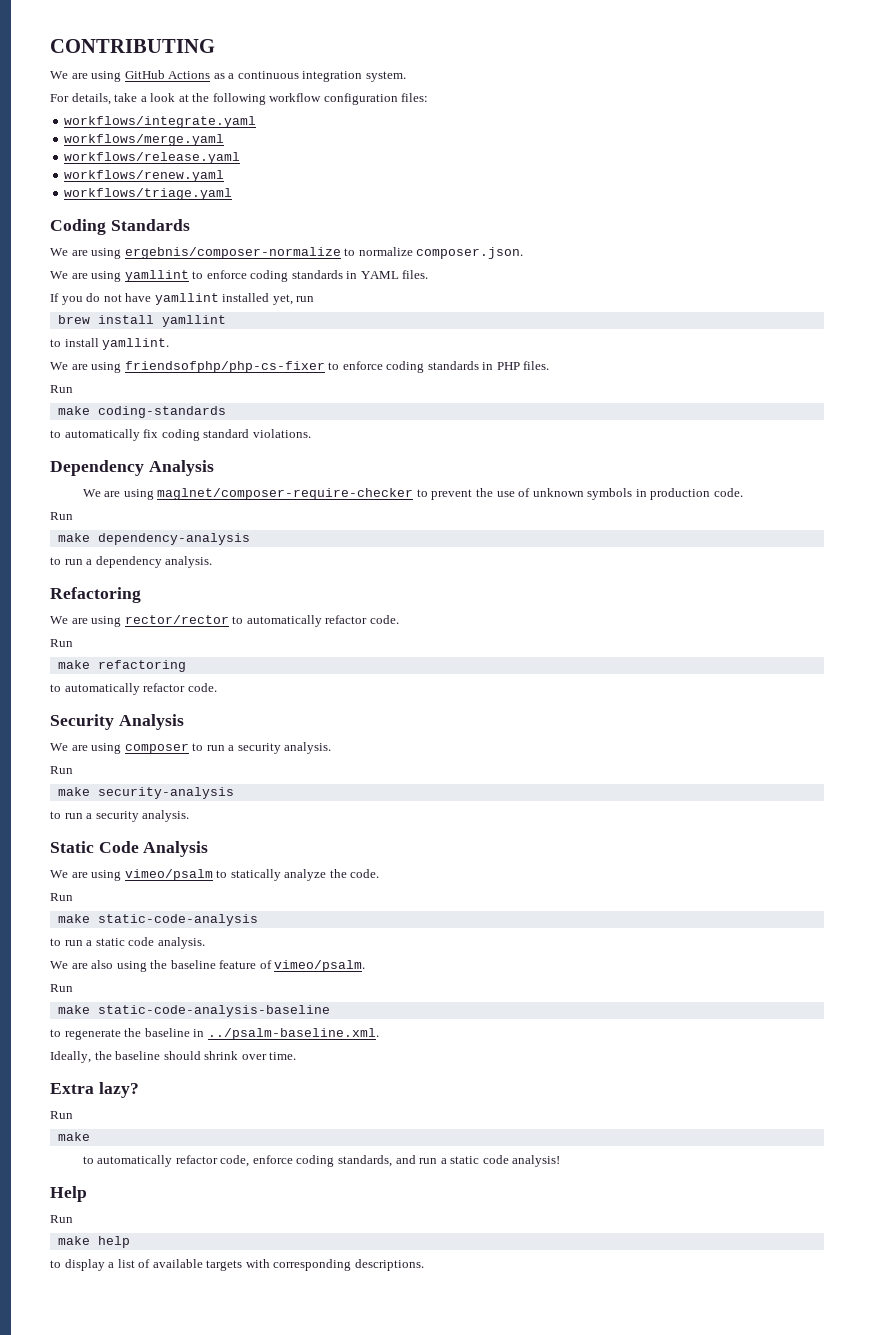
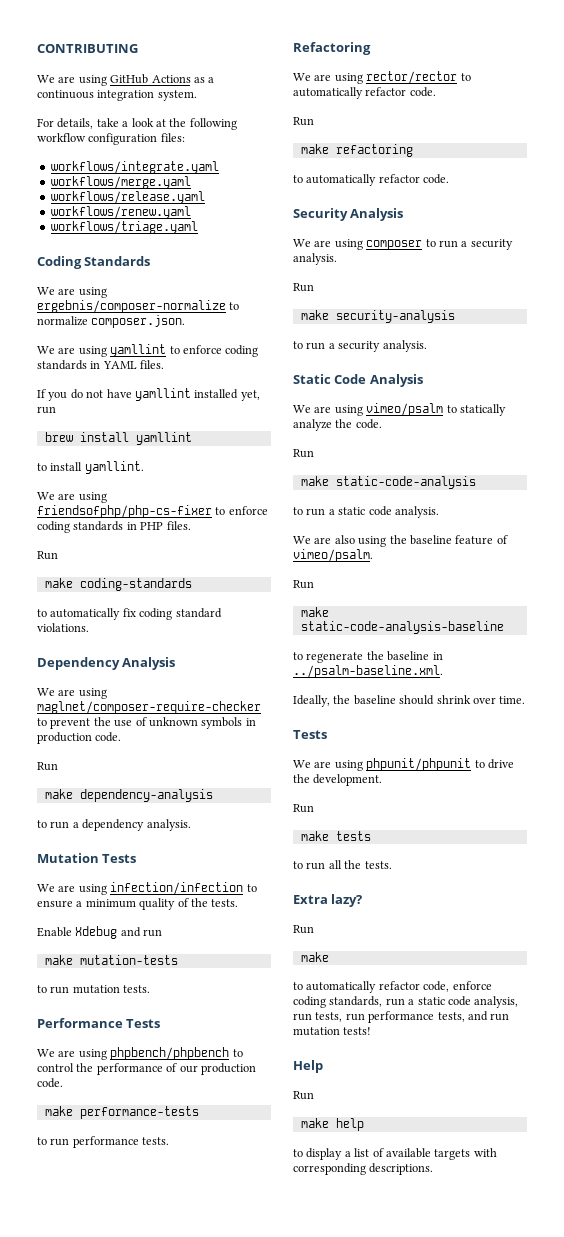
+ Mutation Tests
+ We are using infection/infection to ensure a minimum quality of the tests.
+ Enable Xdebug and run
+ make mutation-tests
+ to run mutation tests.
+ Performance Tests
+ We are using phpbench/phpbench to control the performance of our production code.
+ make performance-tests
+ to run performance tests.
  Ideally, the baseline should shrink over time.
+ Tests
+ We are using phpunit/phpunit to drive the development.
+ Run
+ make tests
+ to run all the tests.
- to automatically refactor code, enforce coding standards, and run a static code analysis!
+ to automatically refactor code, enforce coding standards, run a static code analysis, run tests, run performance tests, and run mutation tests!

